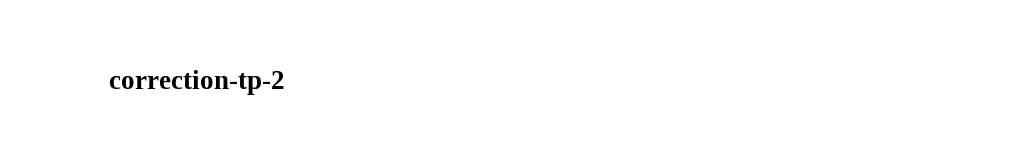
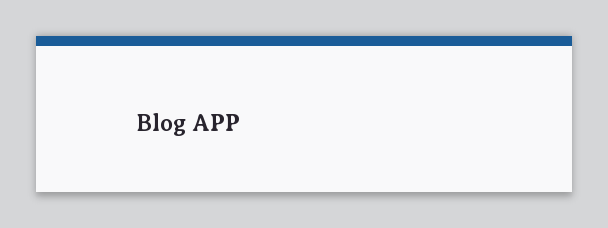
- correction-tp-2
+ Blog APP

